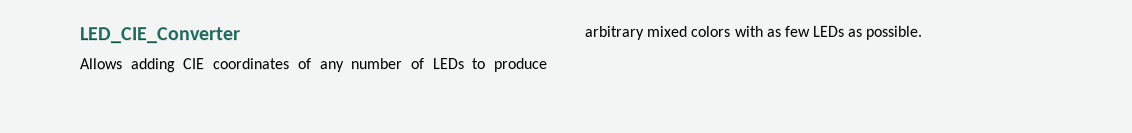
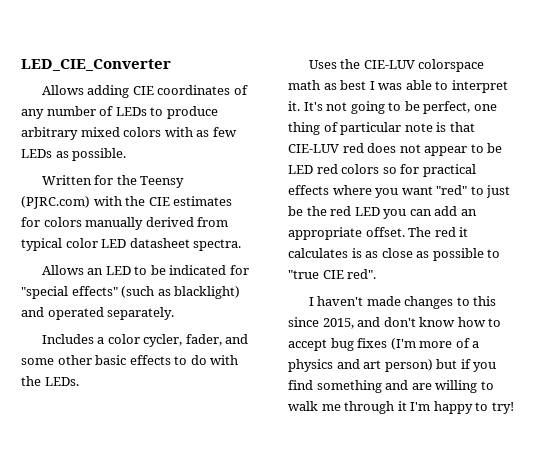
+ Written for the Teensy (PJRC.com) with the CIE estimates for colors manually derived from typical color LED datasheet spectra.
+ Allows an LED to be indicated for "special effects" (such as blacklight) and operated separately.
+ Includes a color cycler, fader, and some other basic effects to do with the LEDs.
+ Uses the CIE-LUV colorspace math as best I was able to interpret it. It's not going to be perfect, one thing of particular note is that CIE-LUV red does not appear to be LED red colors so for practical effects where you want "red" to just be the red LED you can add an appropriate offset. The red it calculates is as close as possible to "true CIE red".
+ I haven't made changes to this since 2015, and don't know how to accept bug fixes (I'm more of a physics and art person) but if you find something and are willing to walk me through it I'm happy to try!

